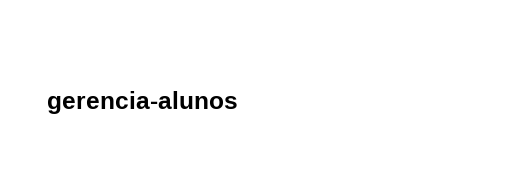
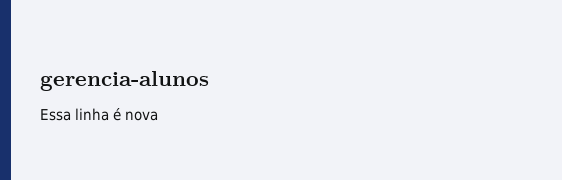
+ Essa linha é nova

